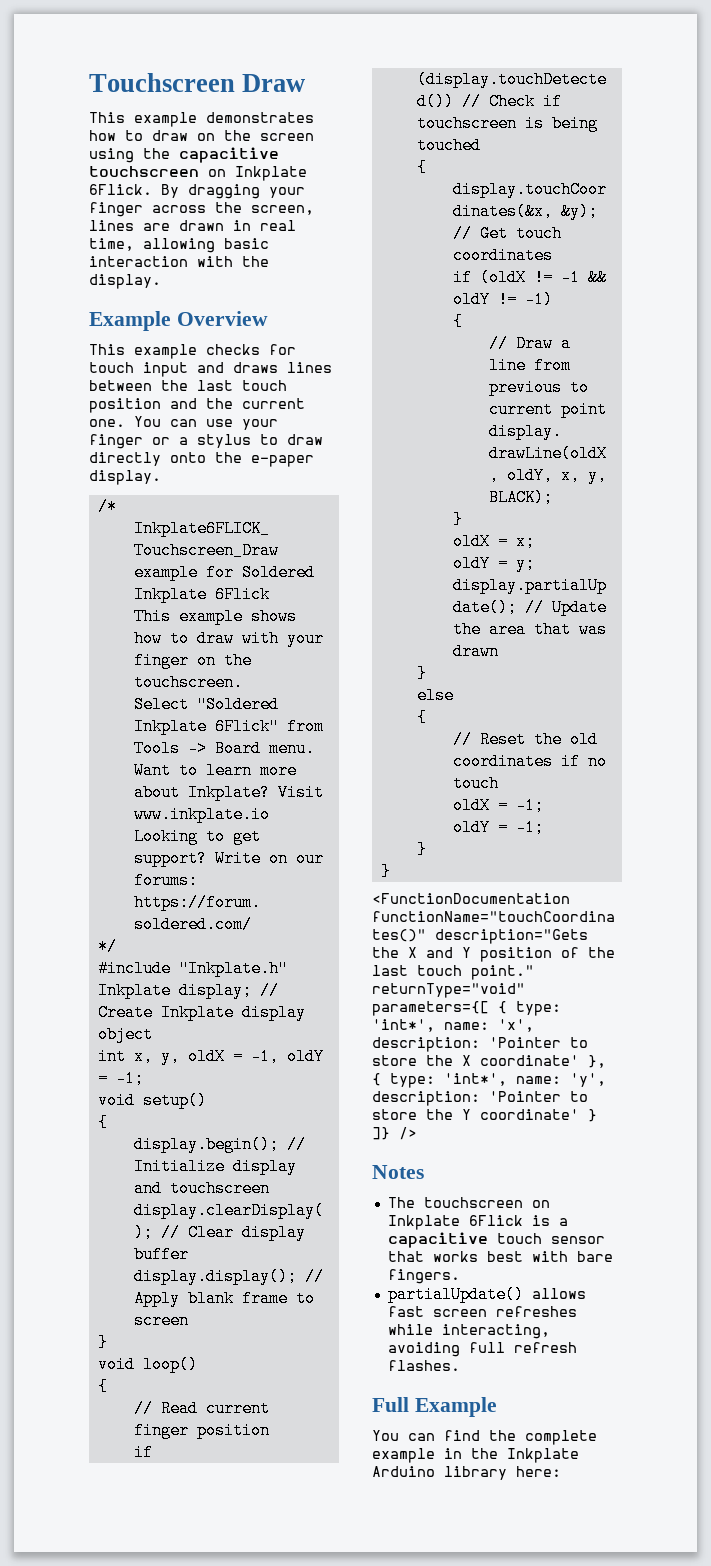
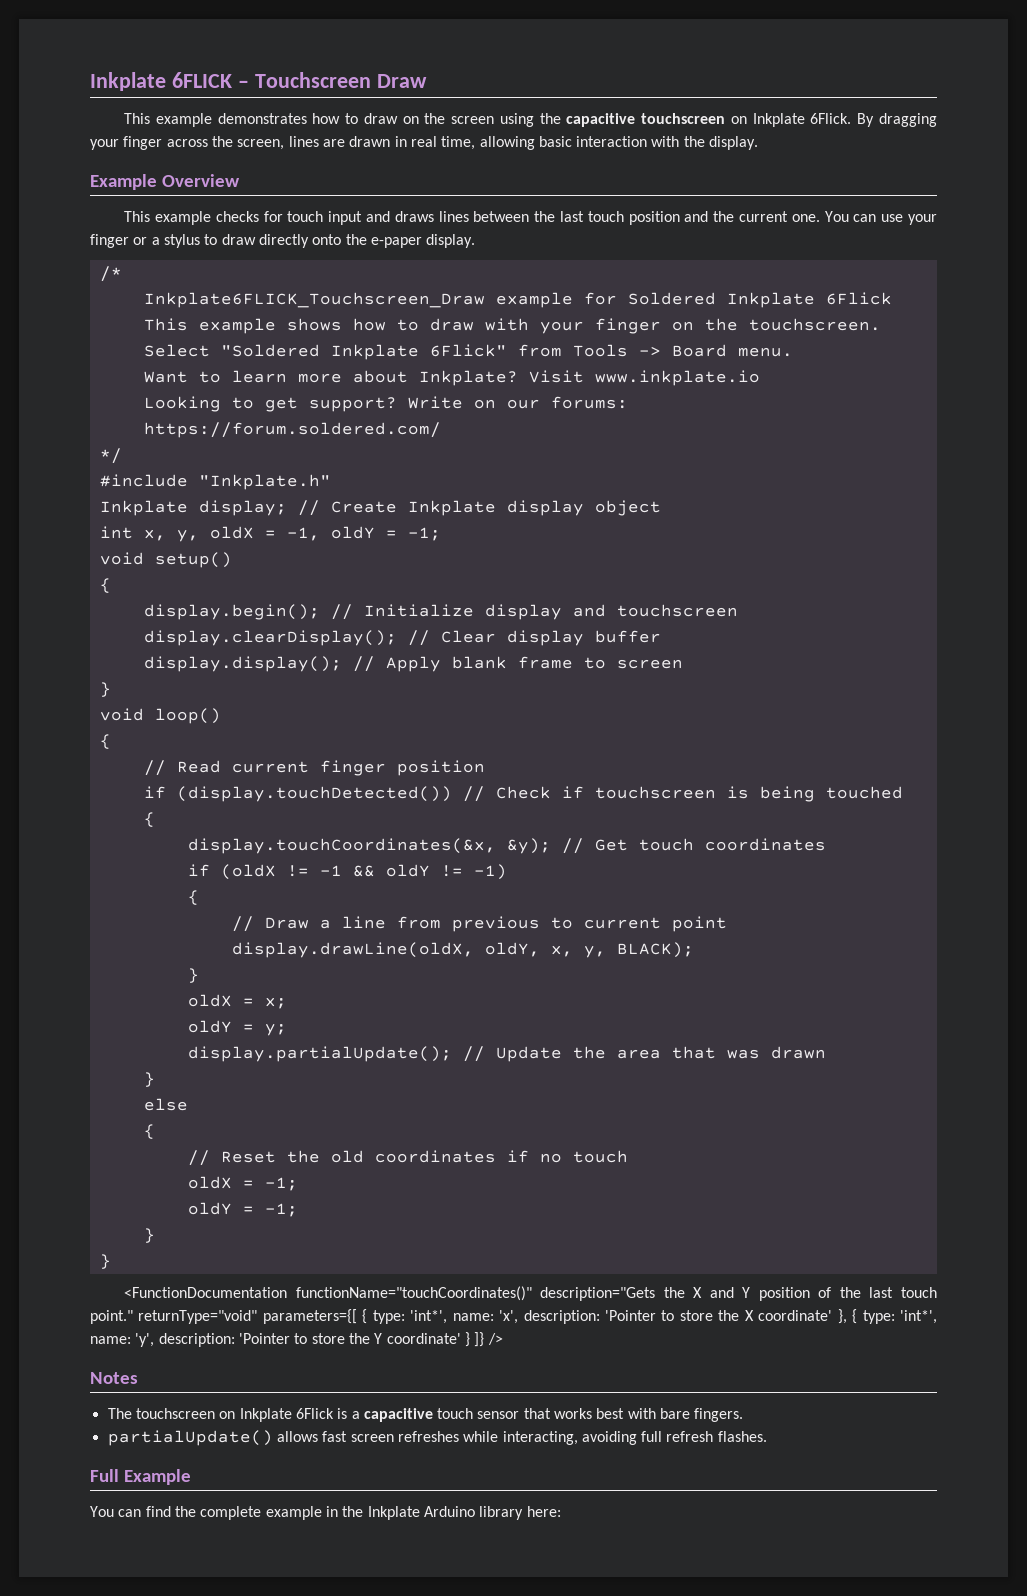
- Touchscreen Draw
+ Inkplate 6FLICK – Touchscreen Draw

